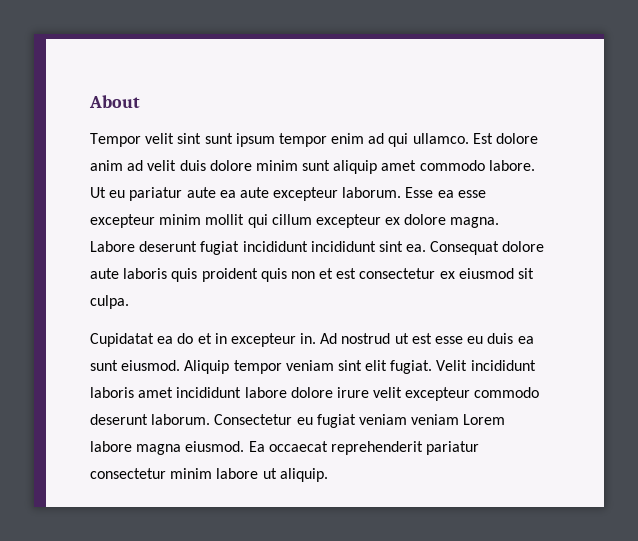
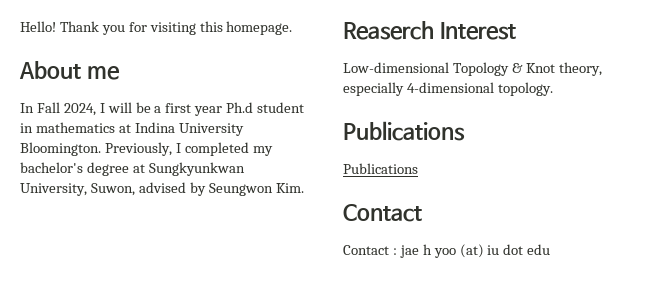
- About
- Tempor velit sint sunt ipsum tempor enim ad qui ullamco. Est dolore anim ad velit duis dolore minim sunt aliquip amet commodo labore. Ut eu pariatur aute ea aute excepteur laborum. Esse ea esse excepteur minim mollit qui cillum excepteur ex dolore magna. Labore deserunt fugiat incididunt incididunt sint ea. Consequat dolore aute laboris quis proident quis non et est consectetur ex eiusmod sit culpa.
- Cupidatat ea do et in excepteur in. Ad nostrud ut est esse eu duis ea sunt eiusmod. Aliquip tempor veniam sint elit fugiat. Velit incididunt laboris amet incididunt labore dolore irure velit excepteur commodo deserunt laborum. Consectetur eu fugiat veniam veniam Lorem labore magna eiusmod. Ea occaecat reprehenderit pariatur consectetur minim labore ut aliquip.
+ Hello! Thank you for visiting this homepage.
+ About me
+ In Fall 2024, I will be a first year Ph.d student in mathematics at Indina University Bloomington. Previously, I completed my bachelor's degree at Sungkyunkwan University, Suwon, advised by Seungwon Kim.
+ Reaserch Interest
+ Low-dimensional Topology & Knot theory, especially 4-dimensional topology.
+ Publications
+ Publications
+ Contact
+ Contact : jae h yoo (at) iu dot edu

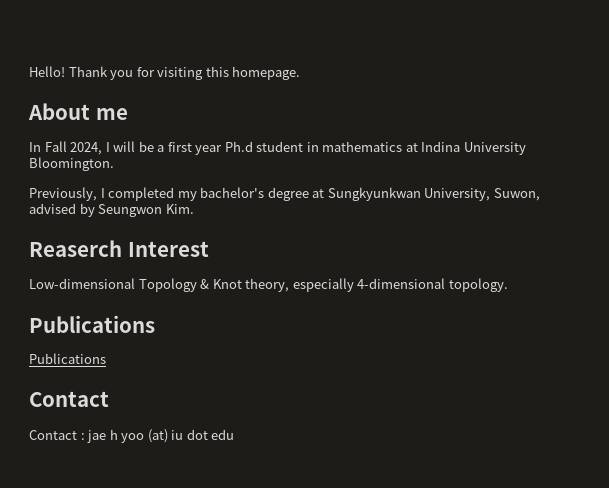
- In Fall 2024, I will be a first year Ph.d student in mathematics at Indina University Bloomington. Previously, I completed my bachelor's degree at Sungkyunkwan University, Suwon, advised by Seungwon Kim.
+ In Fall 2024, I will be a first year Ph.d student in mathematics at Indina University Bloomington.
+ Previously, I completed my bachelor's degree at Sungkyunkwan University, Suwon, advised by Seungwon Kim.

